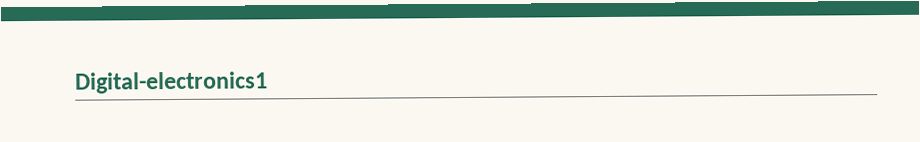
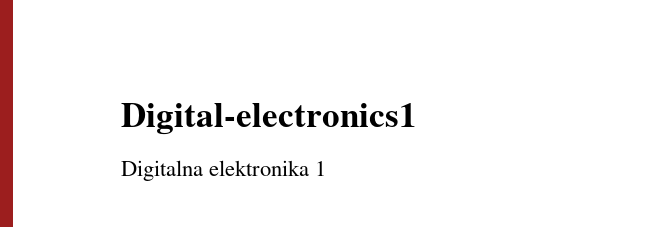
+ Digitalna elektronika 1

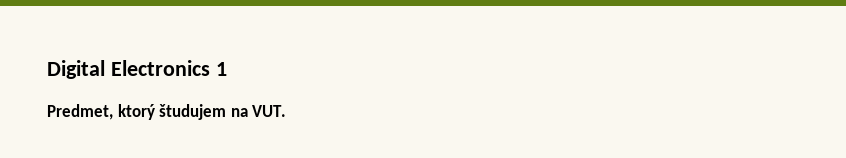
- Digital-electronics1
- Digitalna elektronika 1
+ Digital Electronics 1
+ Predmet, ktorý študujem na VUT.

